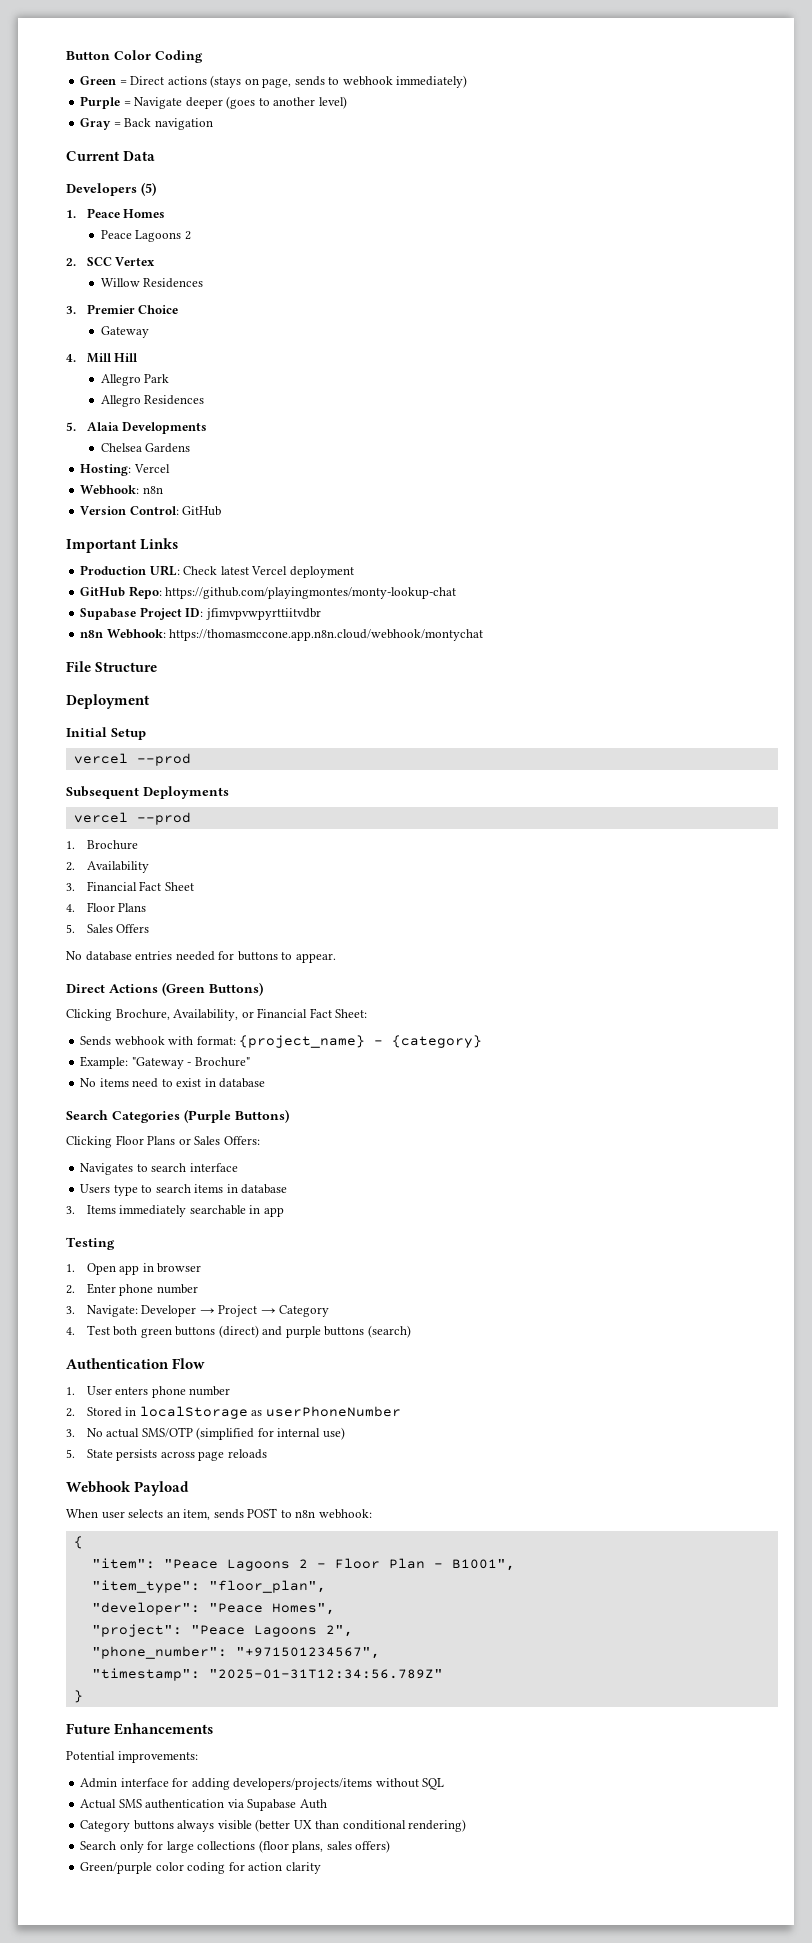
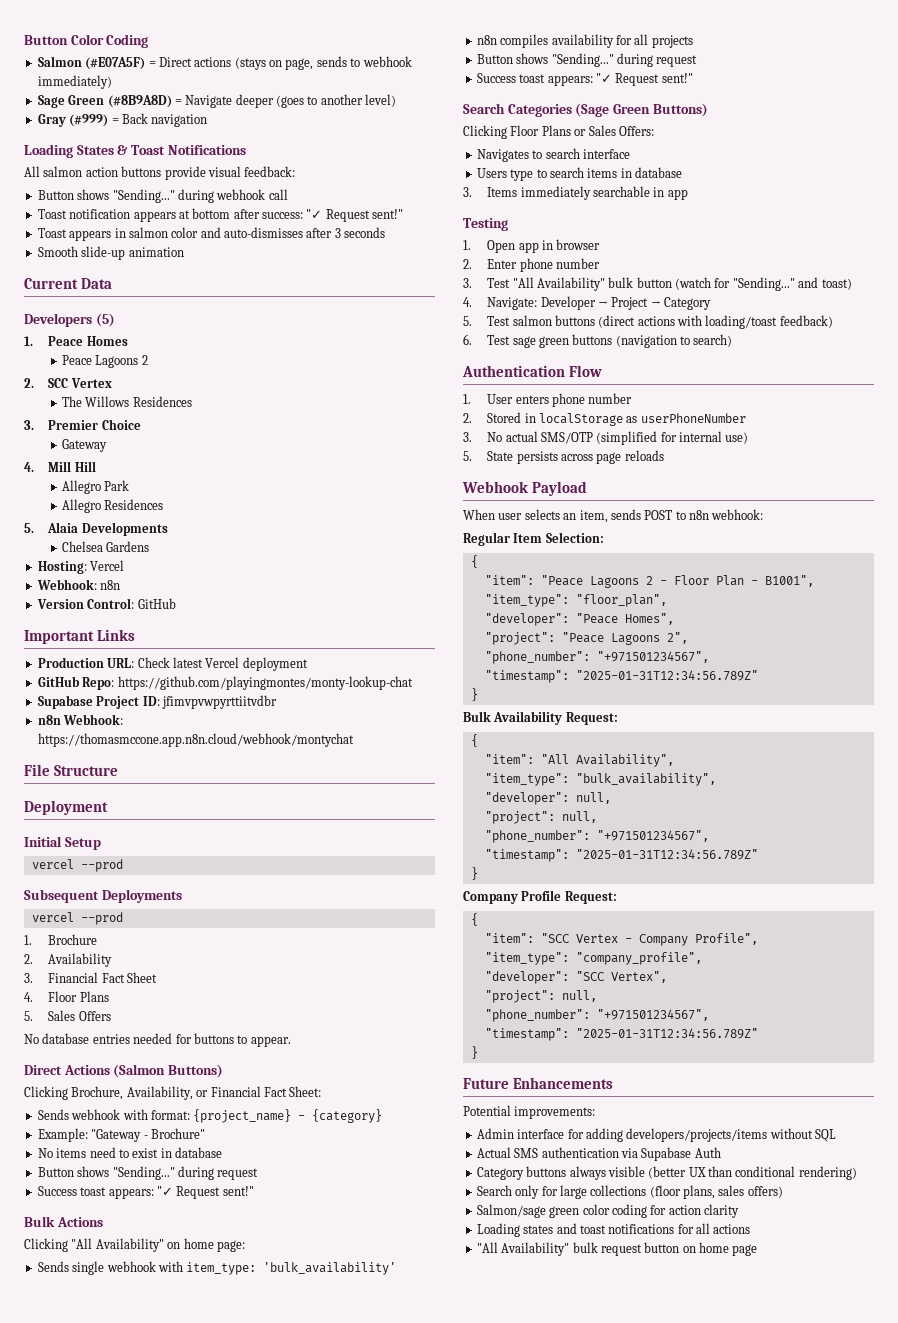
- Green = Direct actions (stays on page, sends to webhook immediately)
+ Salmon (#E07A5F) = Direct actions (stays on page, sends to webhook immediately)
- Purple = Navigate deeper (goes to another level)
+ Sage Green (#8B9A8D) = Navigate deeper (goes to another level)
- Gray = Back navigation
+ Gray (#999) = Back navigation
+ Loading States & Toast Notifications
+ All salmon action buttons provide visual feedback:
+ Button shows "Sending..." during webhook call
+ Toast notification appears at bottom after success: "✓ Request sent!"
+ Toast appears in salmon color and auto-dismisses after 3 seconds
+ Smooth slide-up animation
- Willow Residences
+ The Willows Residences
- Direct Actions (Green Buttons)
+ Direct Actions (Salmon Buttons)
  No items need to exist in database
+ Button shows "Sending..." during request
+ Success toast appears: "✓ Request sent!"
+ Bulk Actions
+ Clicking "All Availability" on home page:
+ Sends single webhook with item_type: 'bulk_availability'
+ n8n compiles availability for all projects
+ Button shows "Sending..." during request
+ Success toast appears: "✓ Request sent!"
- Search Categories (Purple Buttons)
+ Search Categories (Sage Green Buttons)
- 3. Navigate: Developer → Project → Category
+ 3. Test "All Availability" bulk button (watch for "Sending..." and toast)
+ 4. Navigate: Developer → Project → Category
- 4. Test both green buttons (direct) and purple buttons (search)
+ 5. Test salmon buttons (direct actions with loading/toast feedback)
+ 6. Test sage green buttons (navigation to search)
+ Regular Item Selection:
+ Bulk Availability Request:
+ {
+ "item": "All Availability",
+ "item_type": "bulk_availability",
+ "developer": null,
+ "project": null,
+ "phone_number": "+971501234567",
+ "timestamp": "2025-01-31T12:34:56.789Z"
+ }
+ Company Profile Request:
+ {
+ "item": "SCC Vertex - Company Profile",
+ "item_type": "company_profile",
+ "developer": "SCC Vertex",
+ "project": null,
+ "phone_number": "+971501234567",
+ "timestamp": "2025-01-31T12:34:56.789Z"
+ }
- Green/purple color coding for action clarity
+ Salmon/sage green color coding for action clarity
+ Loading states and toast notifications for all actions
+ "All Availability" bulk request button on home page

